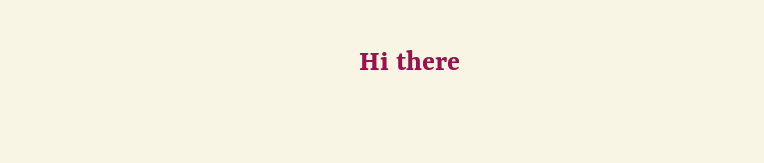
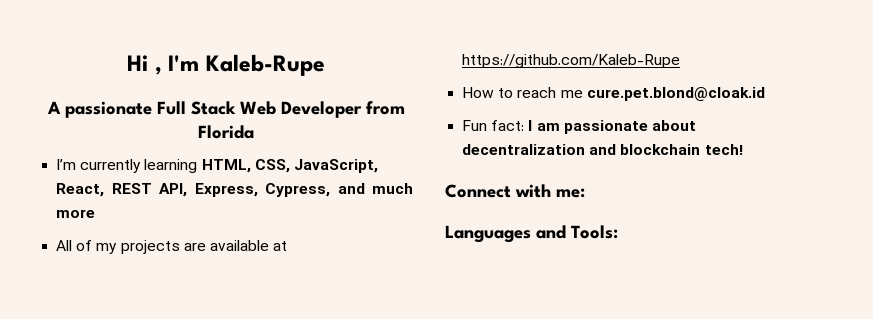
- Hi there
+ Hi , I'm Kaleb-Rupe
+ A passionate Full Stack Web Developer from Florida
+ I’m currently learning HTML, CSS, JavaScript, React, REST API, Express, Cypress, and much more
+ All of my projects are available at https://github.com/Kaleb-Rupe
+ How to reach me cure.pet.blond@cloak.id
+ Fun fact: I am passionate about decentralization and blockchain tech!
+ Connect with me:
+ Languages and Tools:

